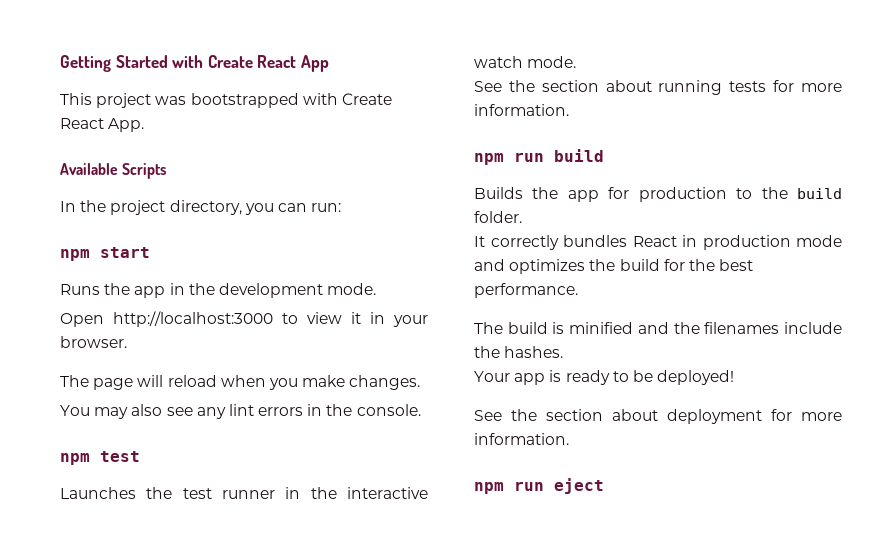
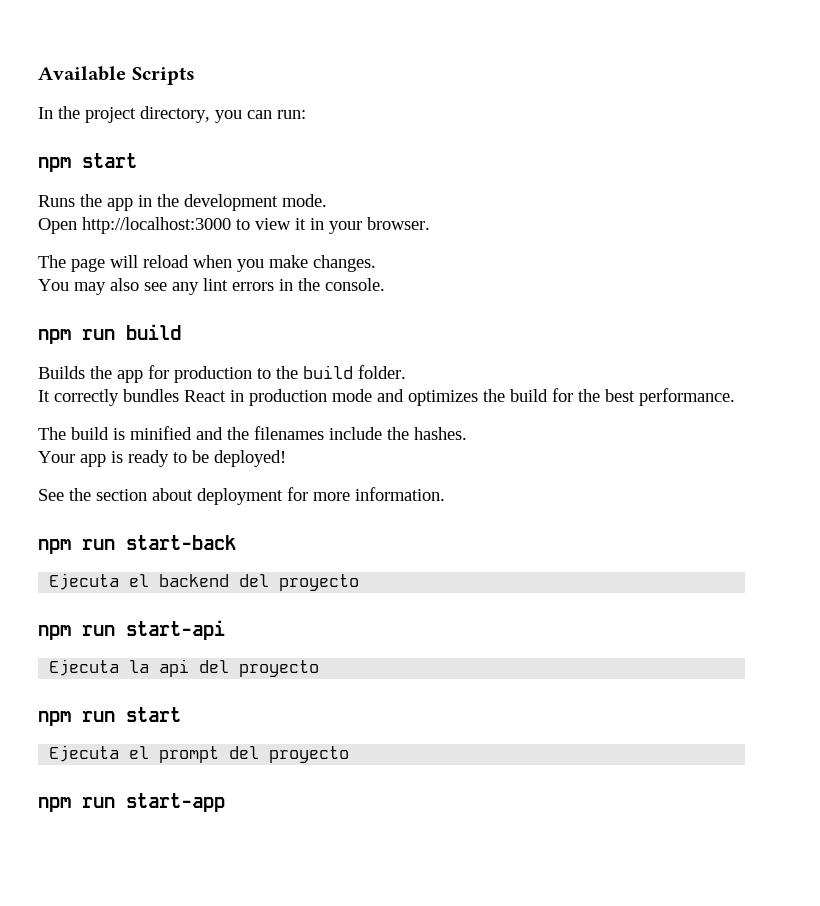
- Getting Started with Create React App
- This project was bootstrapped with Create React App.
- npm test
- Launches the test runner in the interactive watch mode.
- See the section about running tests for more information.
- npm run eject
+ npm run start-back
+ Ejecuta el backend del proyecto
+ npm run start-api
+ Ejecuta la api del proyecto
+ npm run start
+ Ejecuta el prompt del proyecto
+ npm run start-app

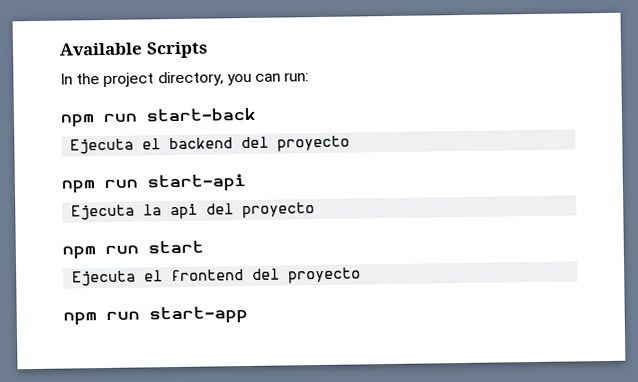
- npm start
- Runs the app in the development mode.
- Open http://localhost:3000 to view it in your browser.
- The page will reload when you make changes.
- You may also see any lint errors in the console.
- npm run build
- Builds the app for production to the build folder.
- It correctly bundles React in production mode and optimizes the build for the best performance.
- The build is minified and the filenames include the hashes.
- Your app is ready to be deployed!
- See the section about deployment for more information.
- Ejecuta el prompt del proyecto
+ Ejecuta el frontend del proyecto

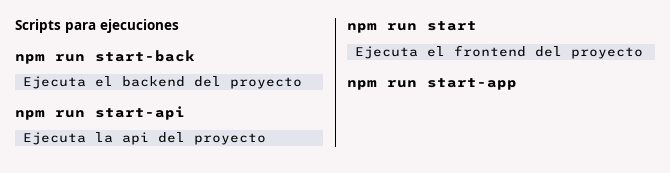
- Available Scripts
- In the project directory, you can run:
+ Scripts para ejecuciones

